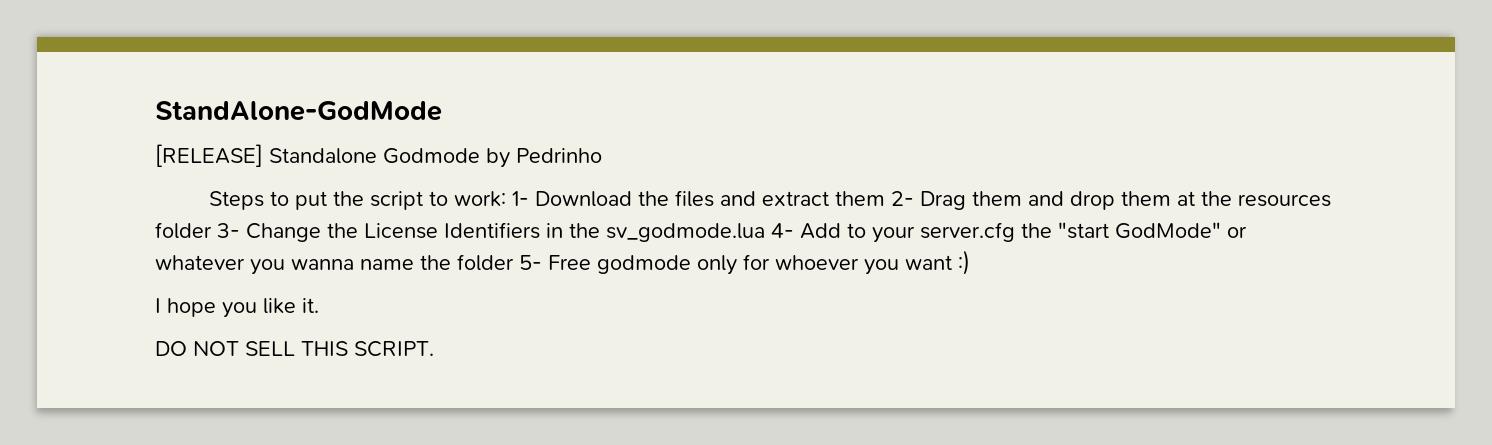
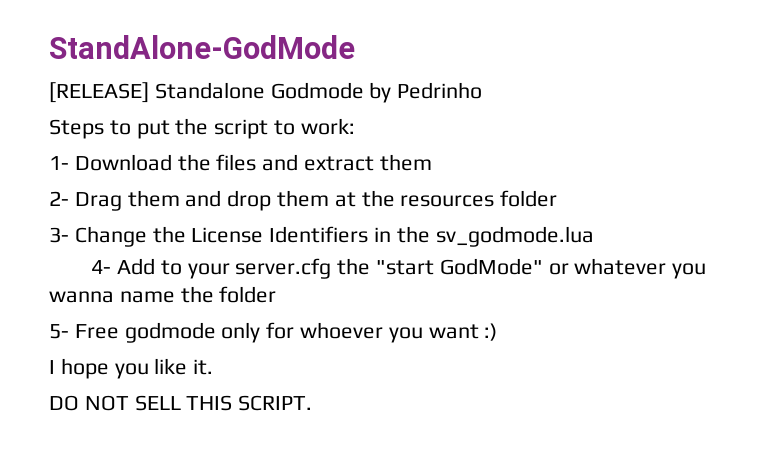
- Steps to put the script to work: 1- Download the files and extract them 2- Drag them and drop them at the resources folder 3- Change the License Identifiers in the sv_godmode.lua 4- Add to your server.cfg the "start GodMode" or whatever you wanna name the folder 5- Free godmode only for whoever you want :)
+ Steps to put the script to work:
+ 1- Download the files and extract them
+ 2- Drag them and drop them at the resources folder
+ 3- Change the License Identifiers in the sv_godmode.lua
+ 4- Add to your server.cfg the "start GodMode" or whatever you wanna name the folder
+ 5- Free godmode only for whoever you want :)

